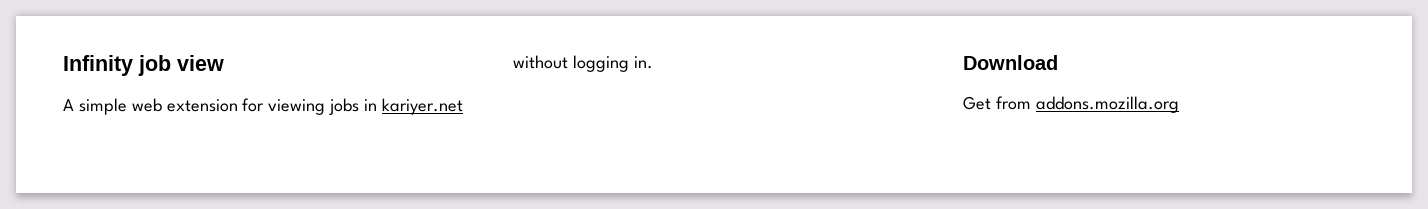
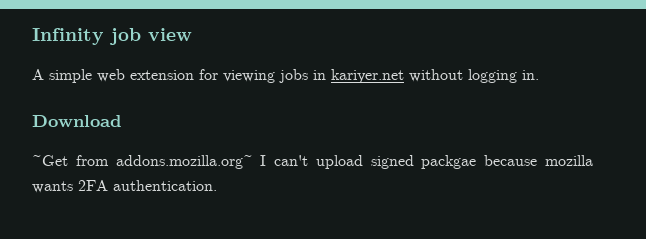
- Get from addons.mozilla.org
+ ~Get from addons.mozilla.org~ I can't upload signed packgae because mozilla wants 2FA authentication.

